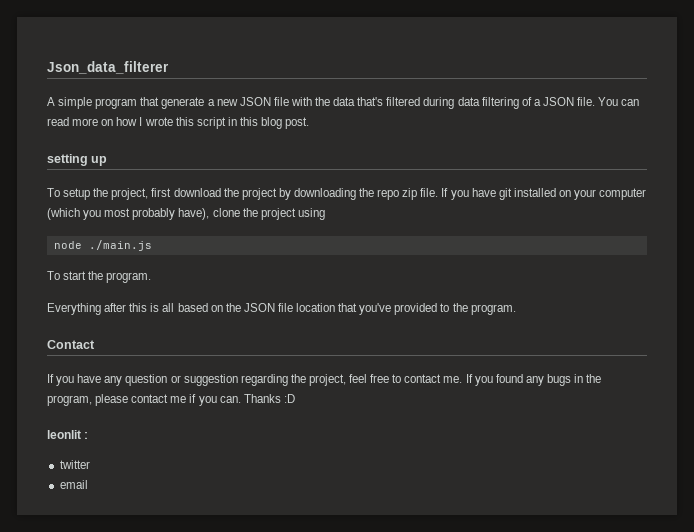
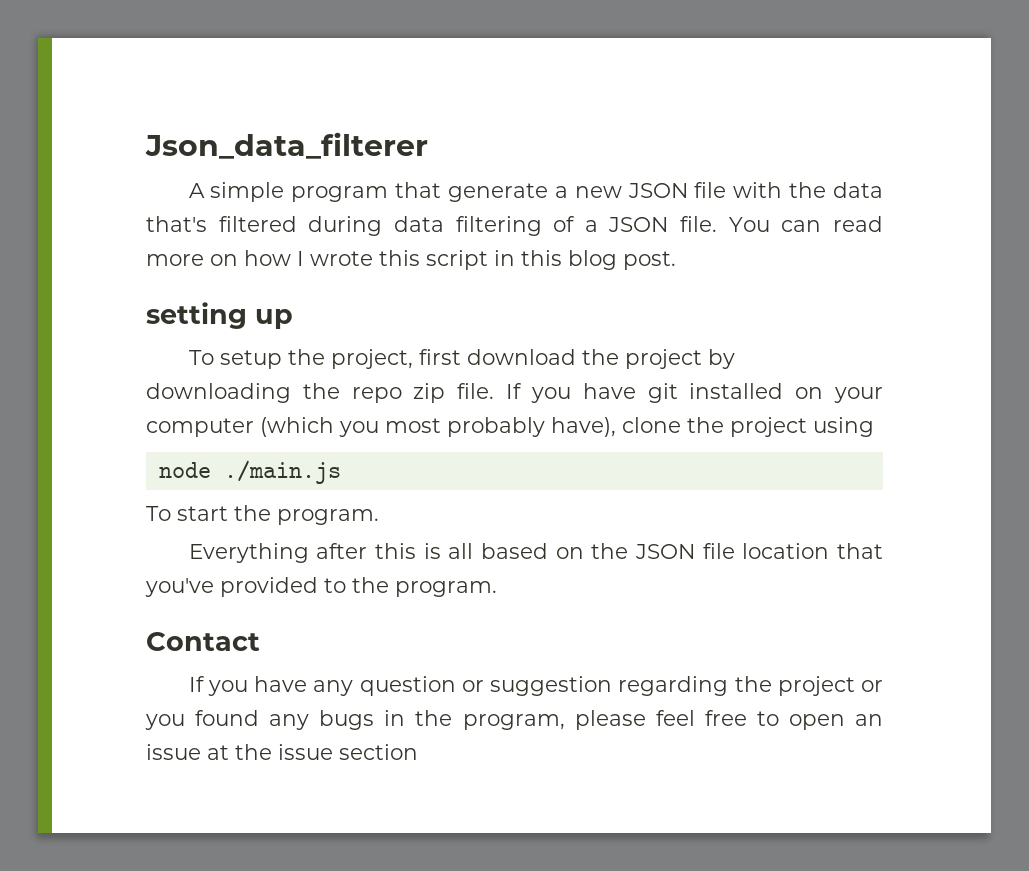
- If you have any question or suggestion regarding the project, feel free to contact me. If you found any bugs in the program, please contact me if you can. Thanks :D
- leonlit :
- twitter
- email
+ If you have any question or suggestion regarding the project or you found any bugs in the program, please feel free to open an issue at the issue section

